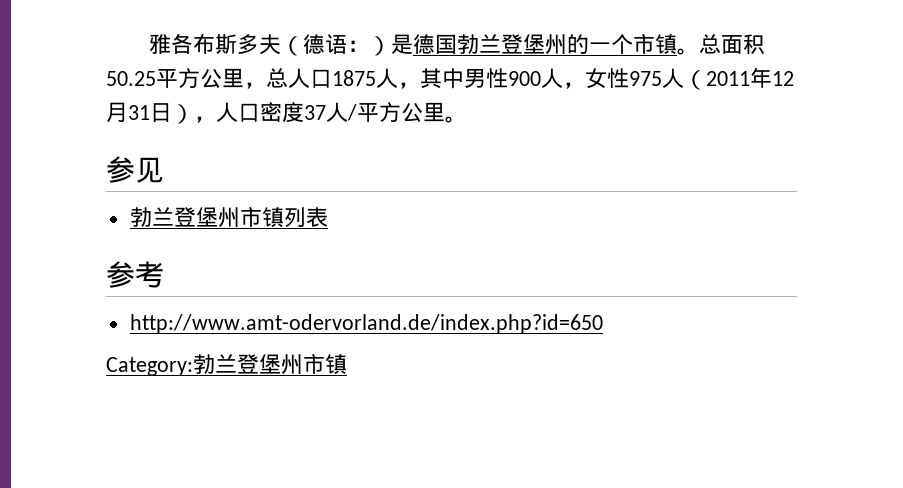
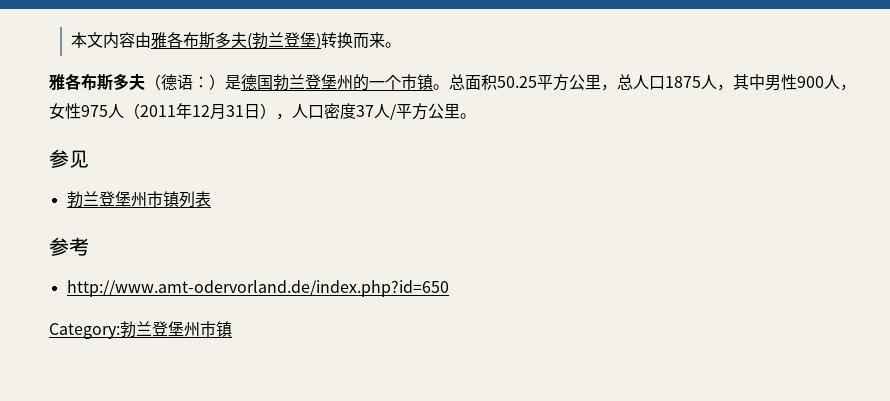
+ 本文内容由雅各布斯多夫(勃兰登堡)转换而来。

